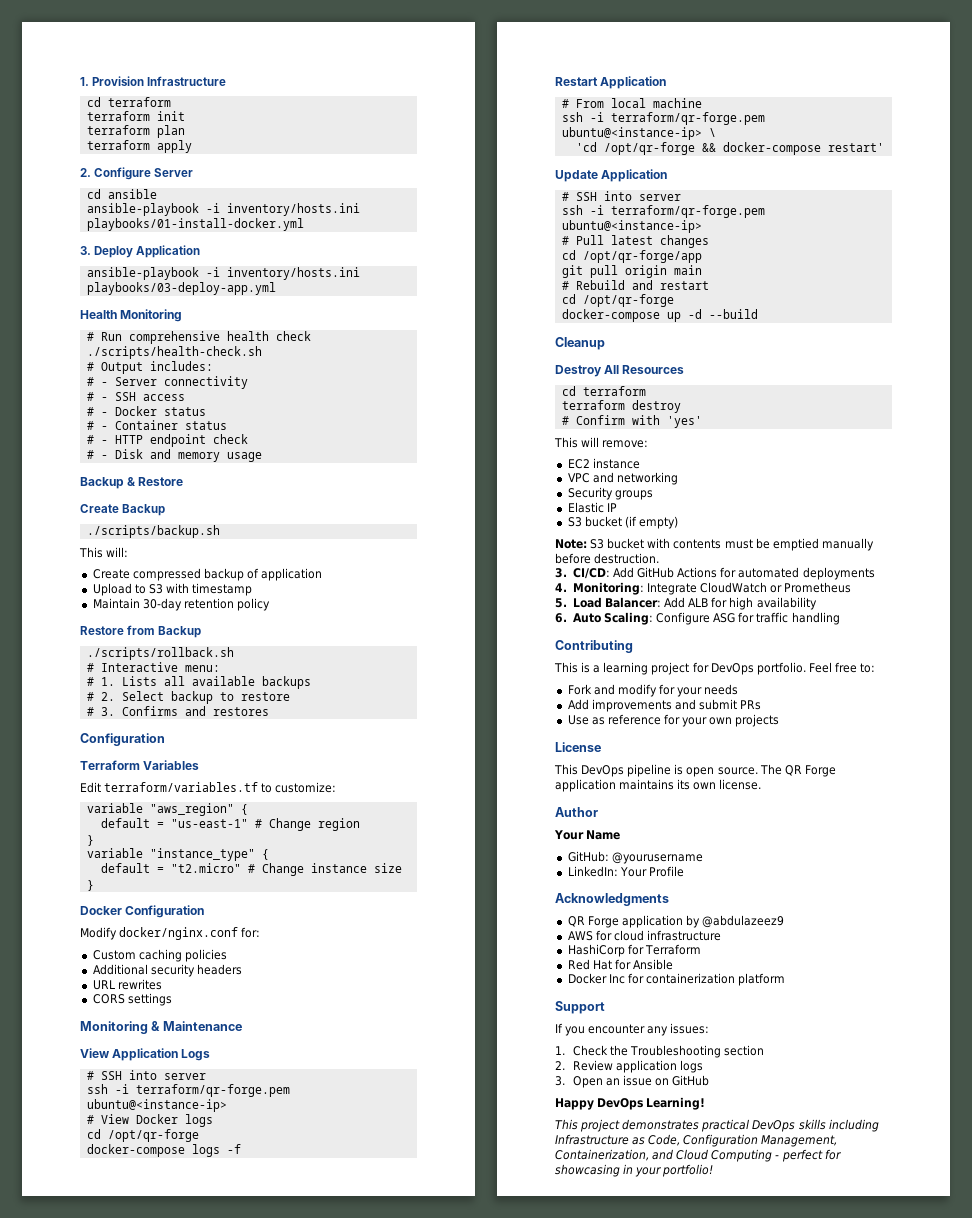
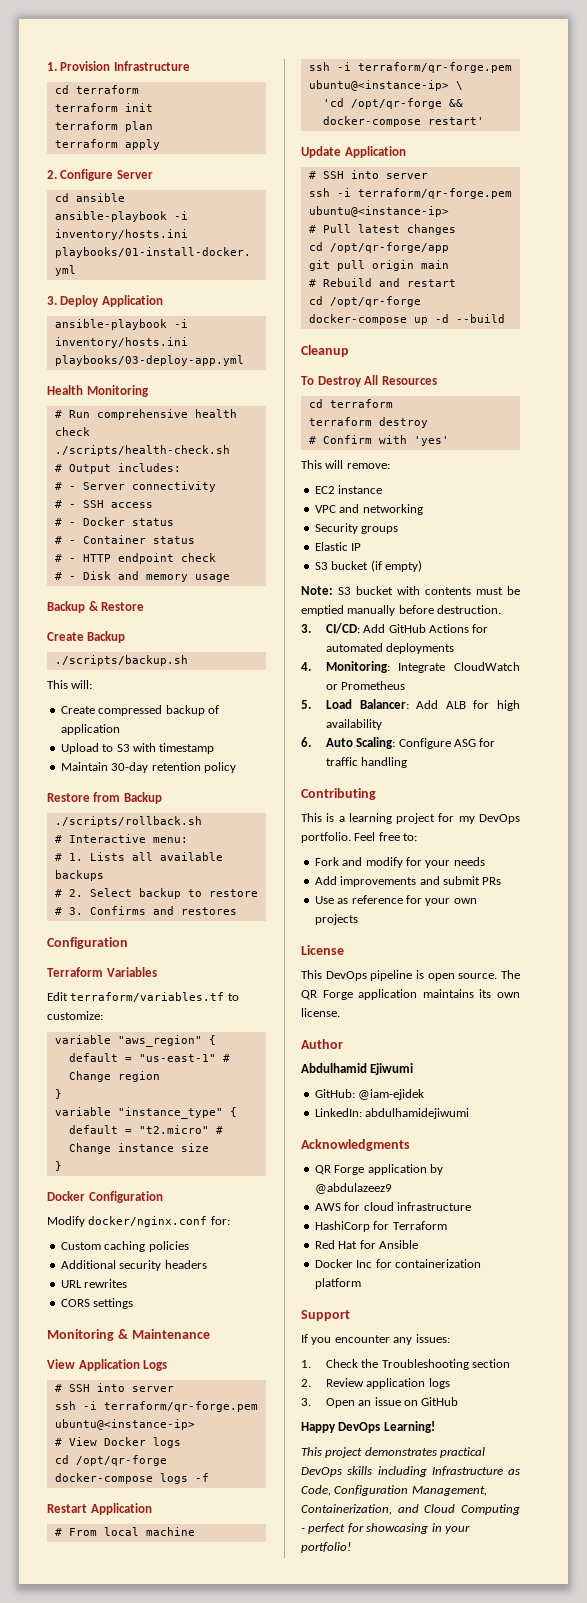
- Destroy All Resources
+ To Destroy All Resources
- This is a learning project for DevOps portfolio.
+ This is a learning project for my DevOps portfolio.
- Your Name
+ Abdulhamid Ejiwumi
- GitHub: @yourusername
+ GitHub: @iam-ejidek
- LinkedIn: Your Profile
+ LinkedIn: abdulhamidejiwumi

